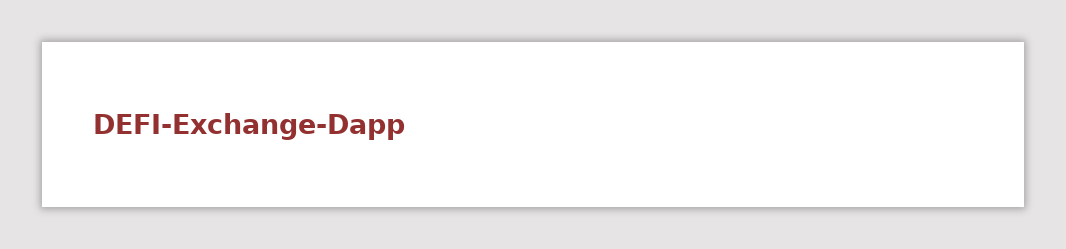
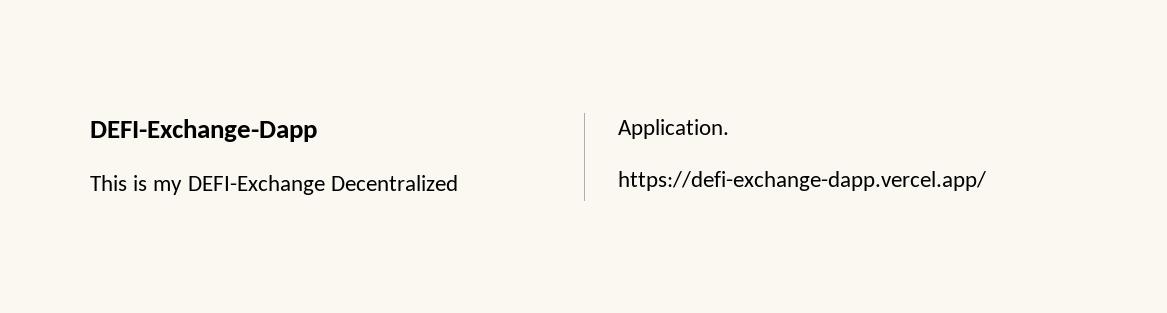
+ This is my DEFI-Exchange Decentralized Application.
+ https://defi-exchange-dapp.vercel.app/

